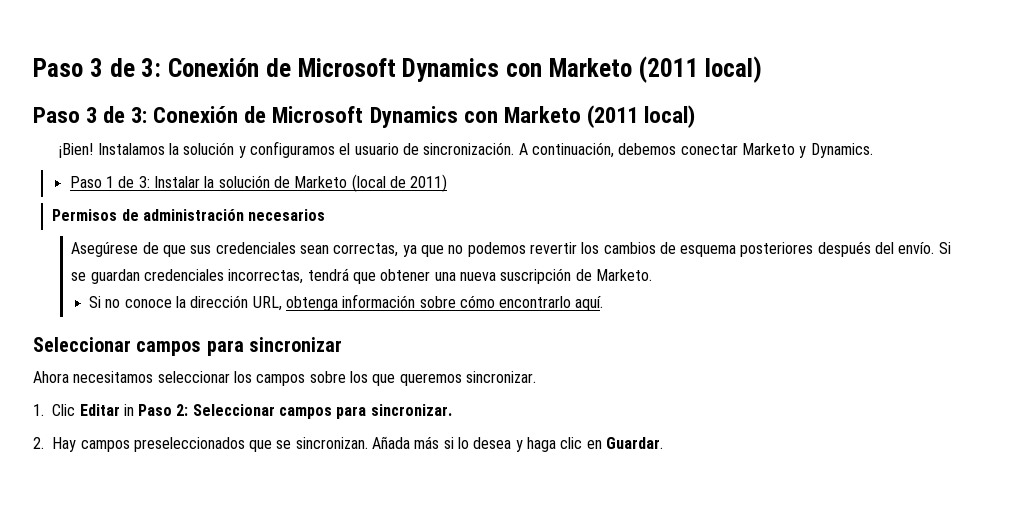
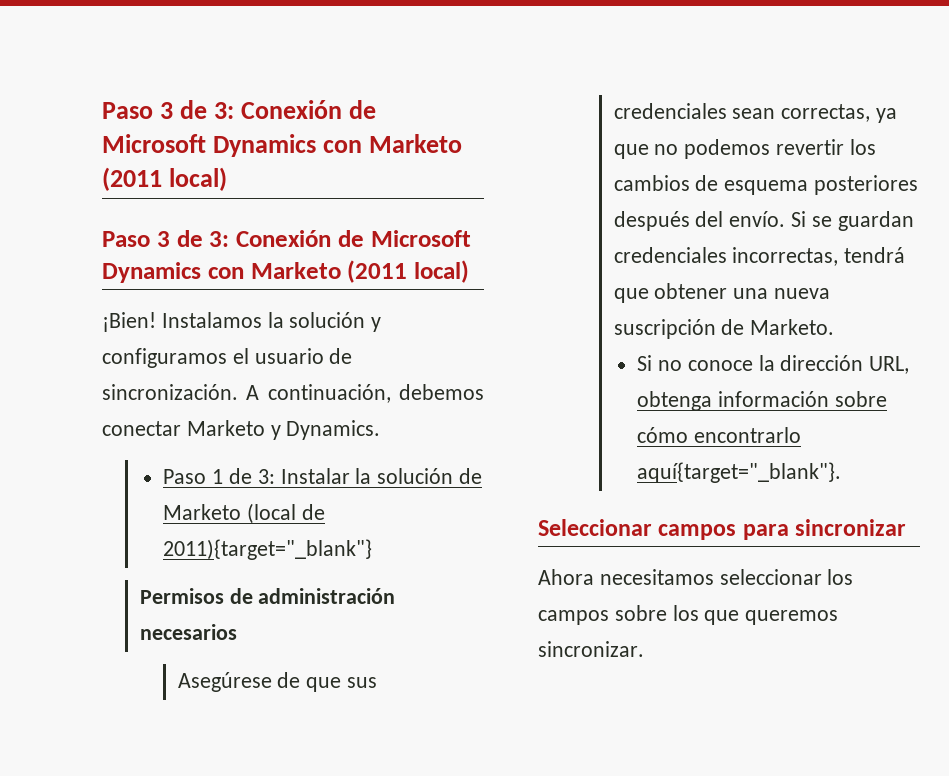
- Paso 1 de 3: Instalar la solución de Marketo (local de 2011)
+ Paso 1 de 3: Instalar la solución de Marketo (local de 2011){target="_blank"}
- Si no conoce la dirección URL, obtenga información sobre cómo encontrarlo aquí.
+ Si no conoce la dirección URL, obtenga información sobre cómo encontrarlo aquí{target="_blank"}.
- 1. Clic Editar in Paso 2: Seleccionar campos para sincronizar.
- 2. Hay campos preseleccionados que se sincronizan. Añada más si lo desea y haga clic en Guardar.

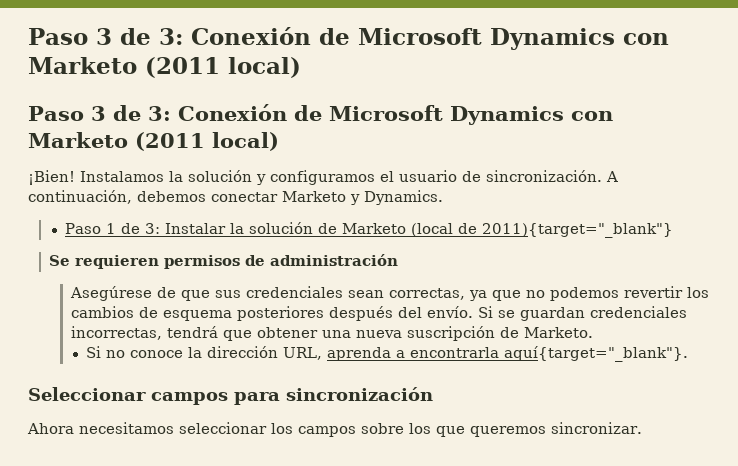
- Permisos de administración necesarios
+ Se requieren permisos de administración
- Si no conoce la dirección URL, obtenga información sobre cómo encontrarlo aquí{target="_blank"}.
+ Si no conoce la dirección URL, aprenda a encontrarla aquí{target="_blank"}.
- Seleccionar campos para sincronizar
+ Seleccionar campos para sincronización

